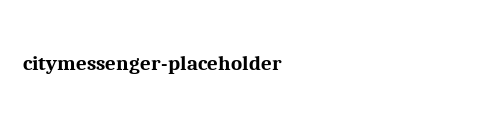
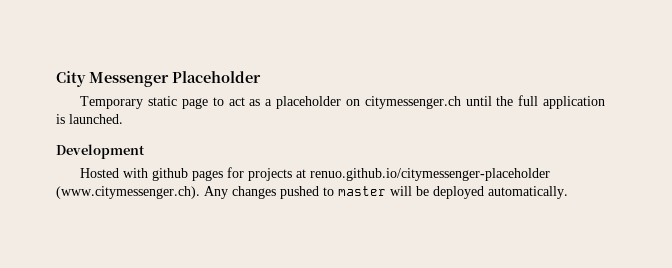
- citymessenger-placeholder
+ City Messenger Placeholder
+ Temporary static page to act as a placeholder on citymessenger.ch until the full application is launched.
+ Development
+ Hosted with github pages for projects at renuo.github.io/citymessenger-placeholder (www.citymessenger.ch). Any changes pushed to master will be deployed automatically.

